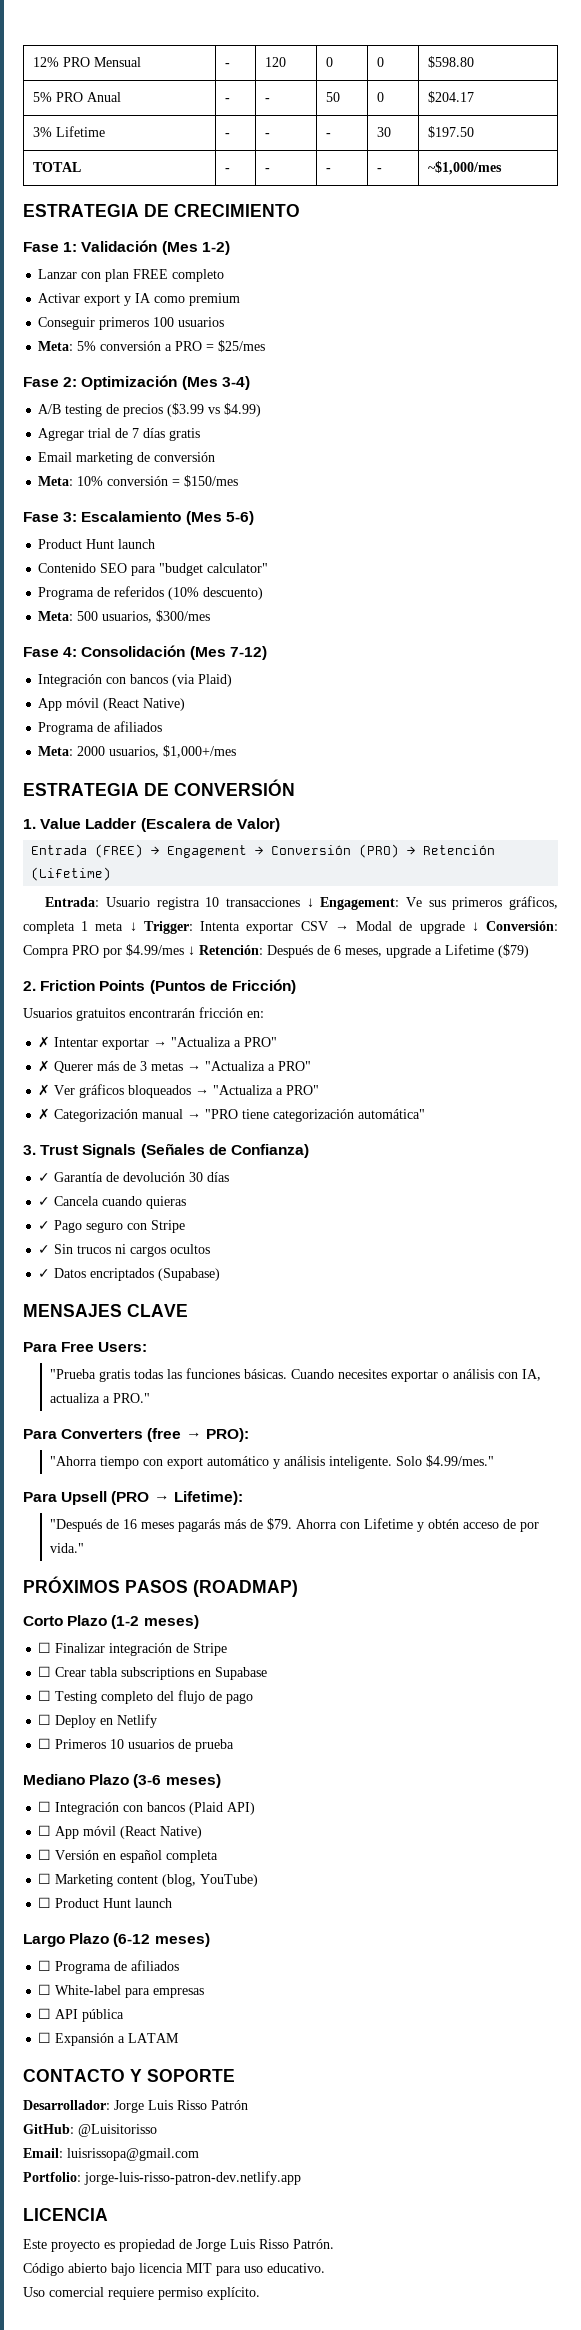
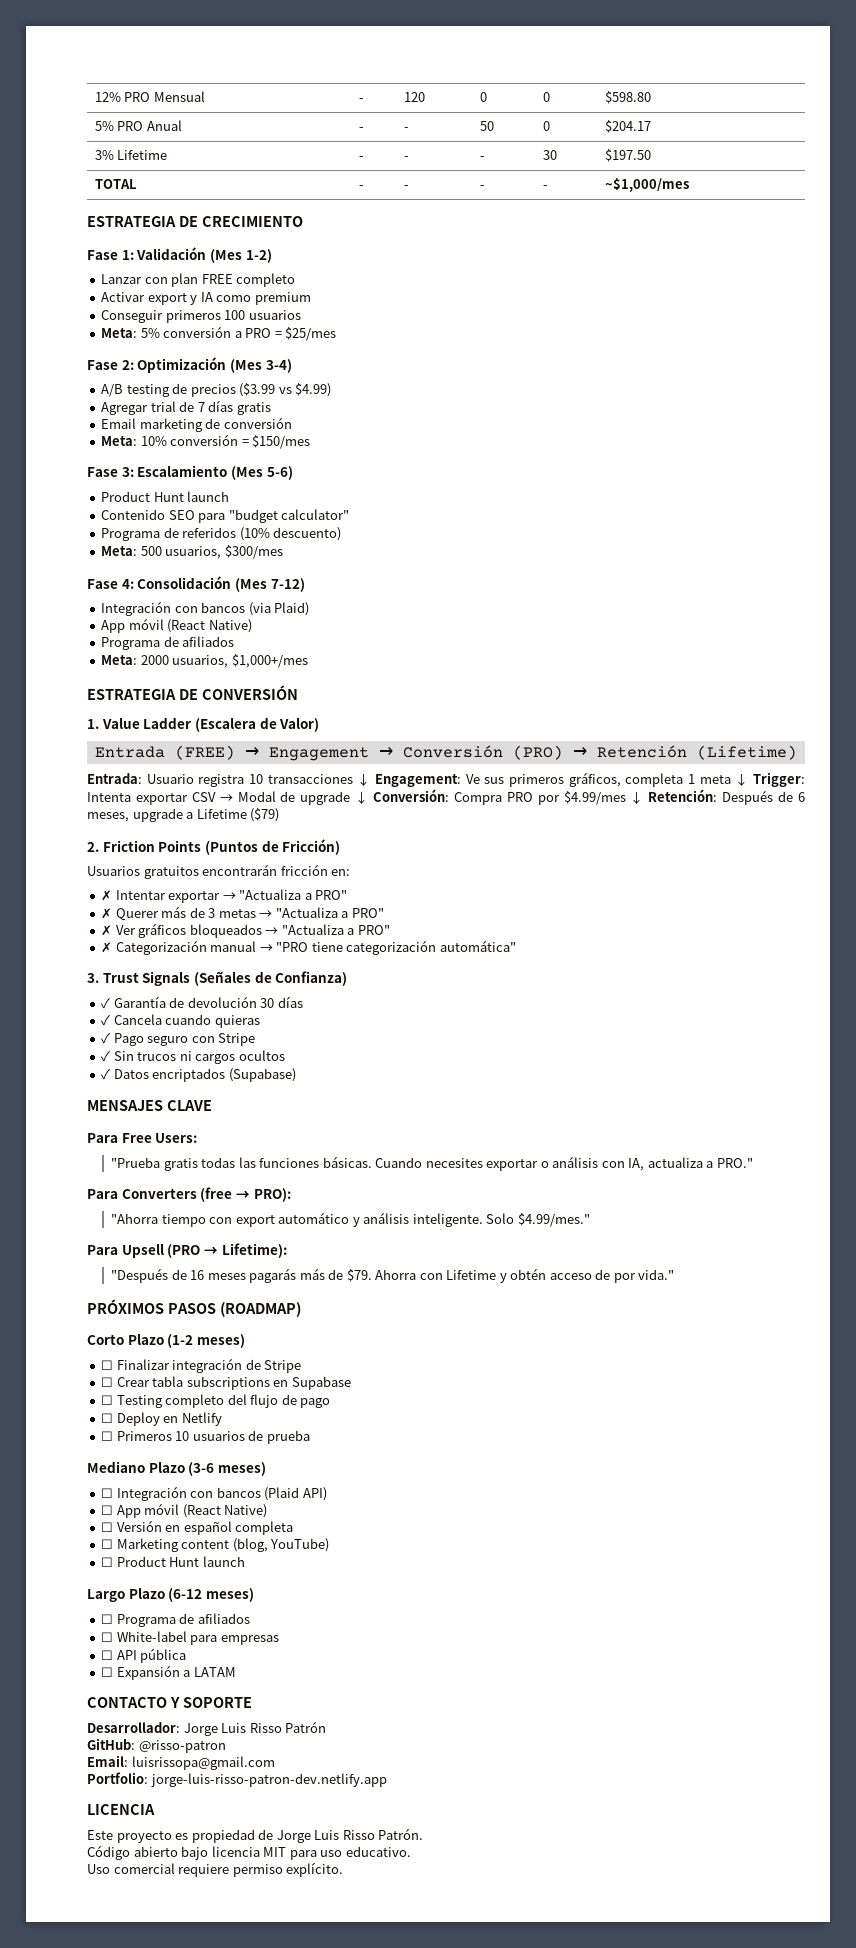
- GitHub: @Luisitorisso
+ GitHub: @risso-patron

